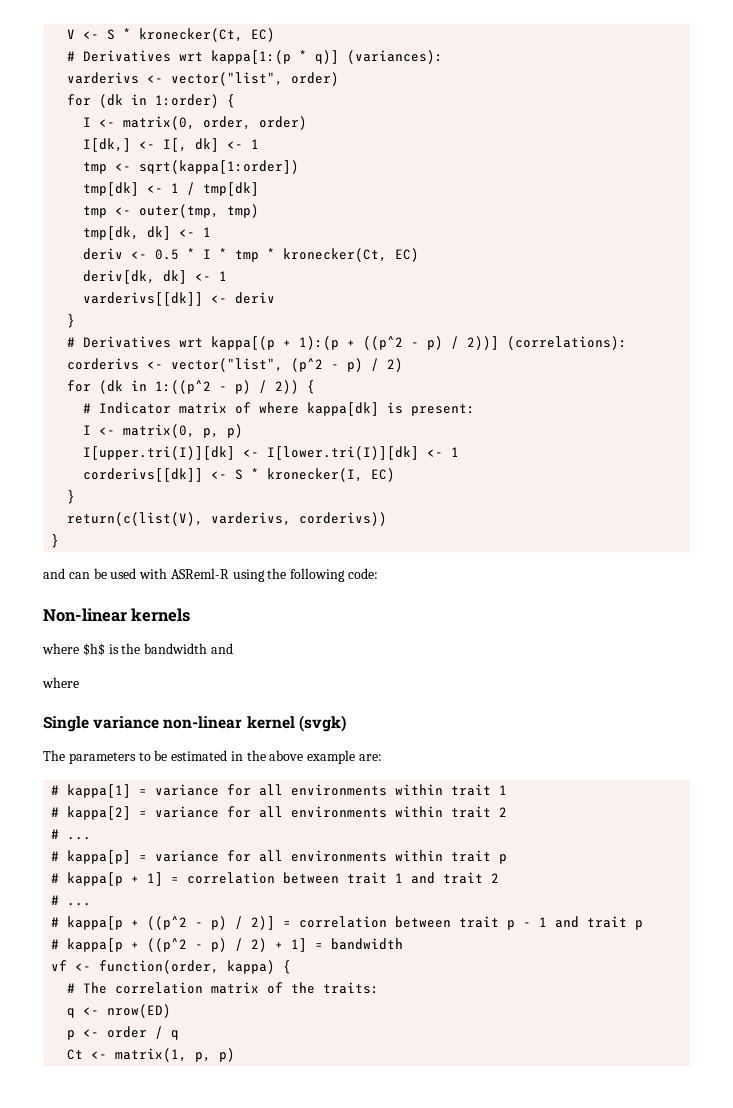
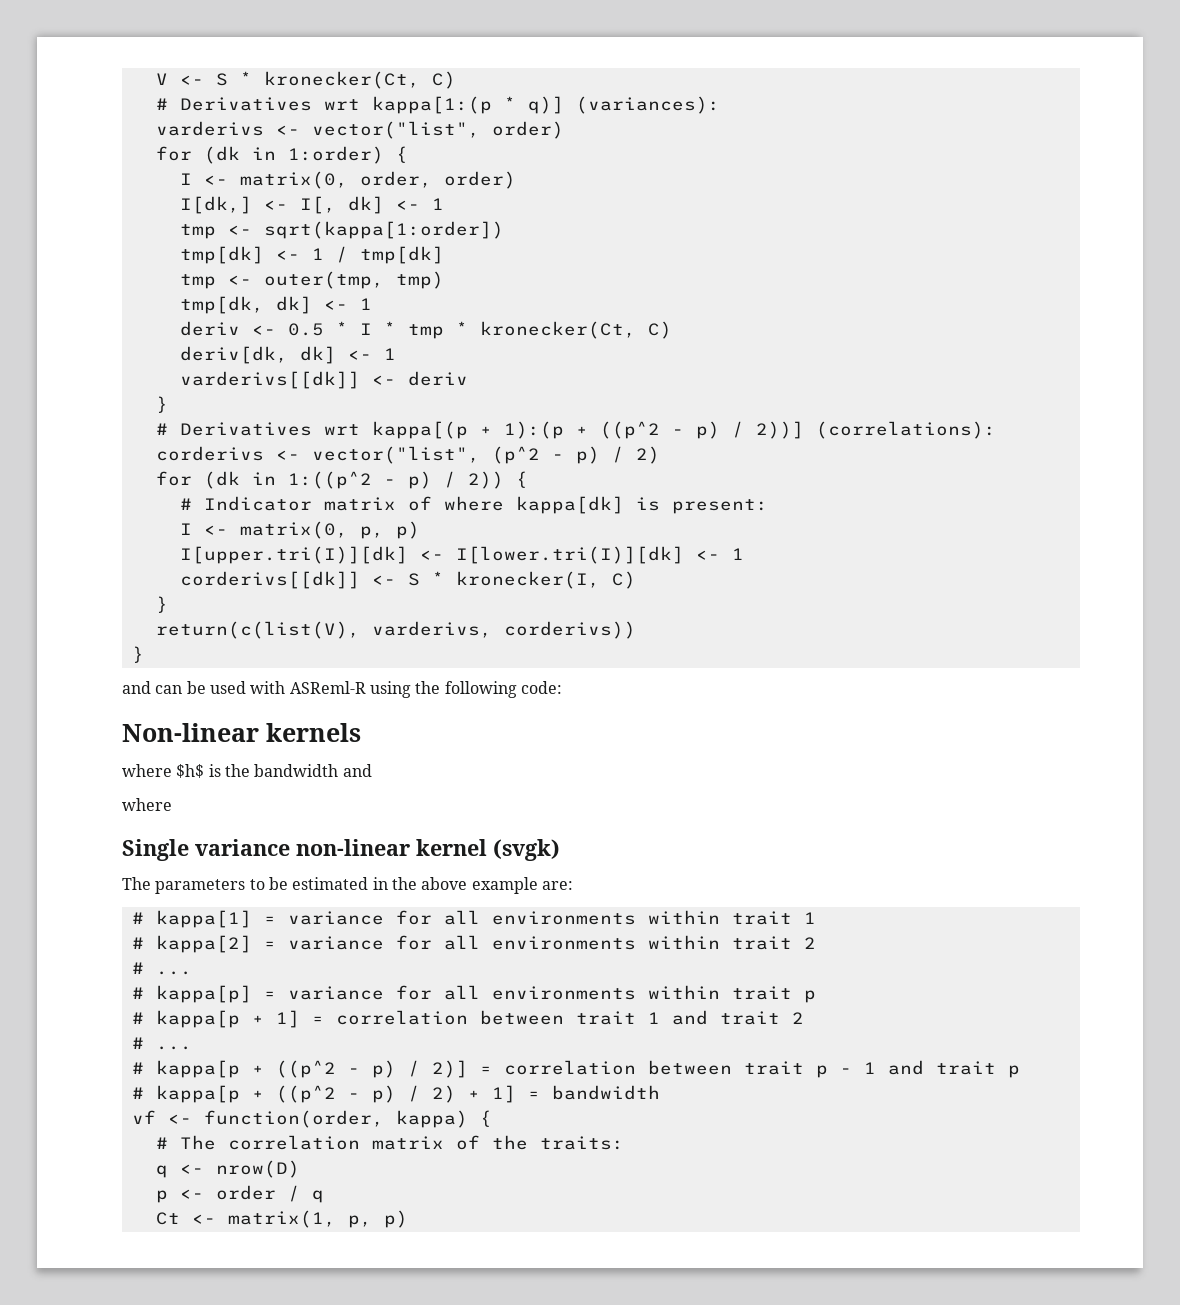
- V <- S * kronecker(Ct, EC)
+ V <- S * kronecker(Ct, C)
- deriv <- 0.5 * I * tmp * kronecker(Ct, EC)
+ deriv <- 0.5 * I * tmp * kronecker(Ct, C)
- corderivs[[dk]] <- S * kronecker(I, EC)
+ corderivs[[dk]] <- S * kronecker(I, C)
- q <- nrow(ED)
+ q <- nrow(D)

